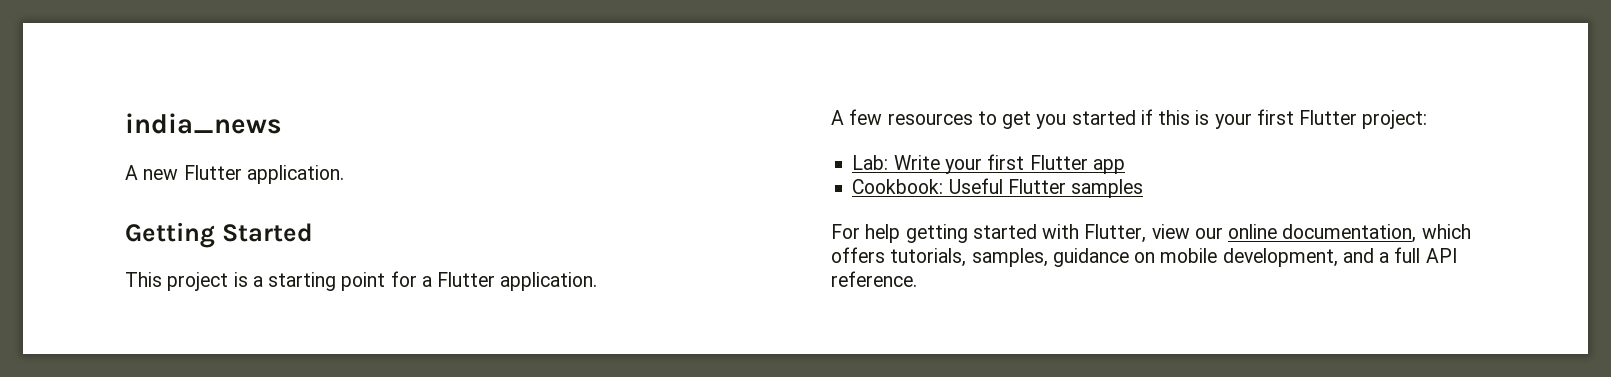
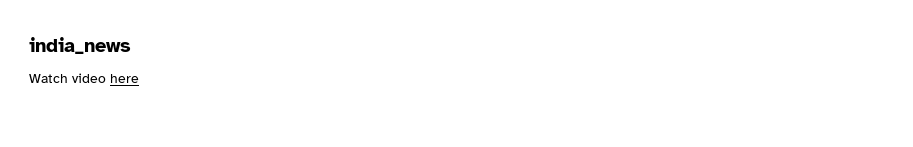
- A new Flutter application.
- Getting Started
- This project is a starting point for a Flutter application.
- A few resources to get you started if this is your first Flutter project:
- Lab: Write your first Flutter app
- Cookbook: Useful Flutter samples
- For help getting started with Flutter, view our online documentation, which offers tutorials, samples, guidance on mobile development, and a full API reference.
+ Watch video here

